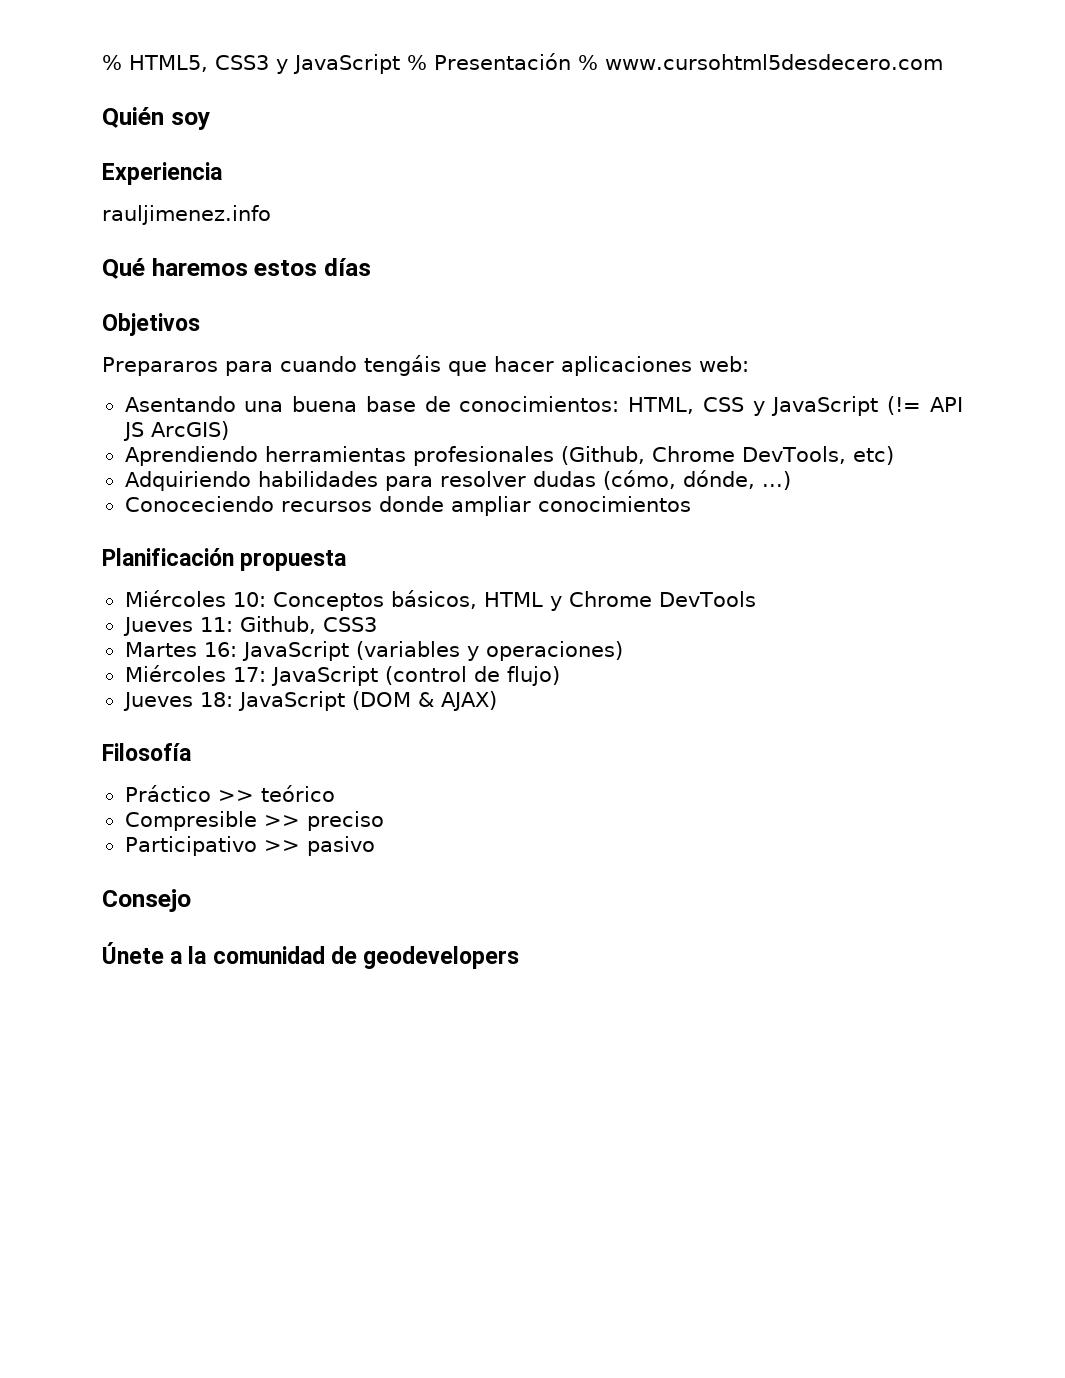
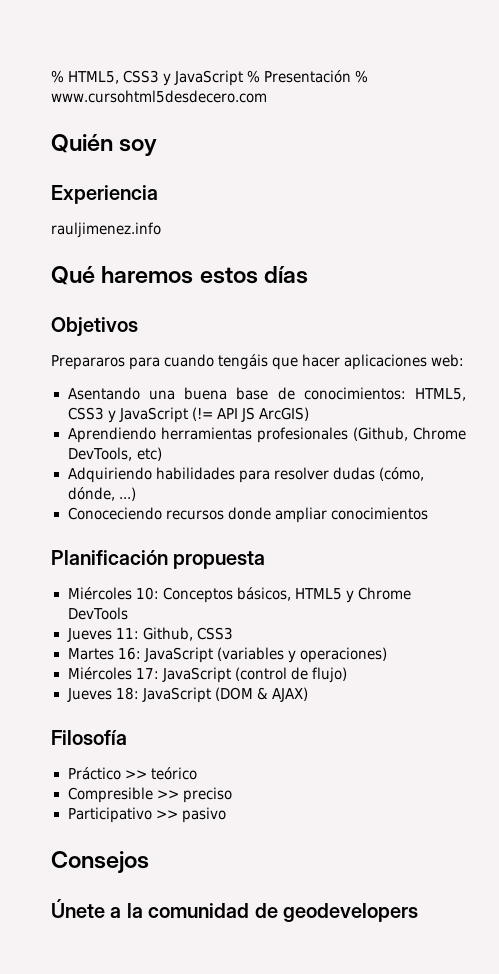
- Asentando una buena base de conocimientos: HTML, CSS y JavaScript (!= API JS ArcGIS)
+ Asentando una buena base de conocimientos: HTML5, CSS3 y JavaScript (!= API JS ArcGIS)
- Miércoles 10: Conceptos básicos, HTML y Chrome DevTools
+ Miércoles 10: Conceptos básicos, HTML5 y Chrome DevTools
- Consejo
+ Consejos

